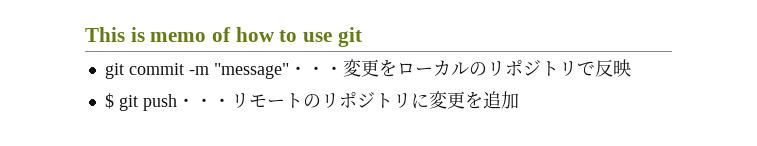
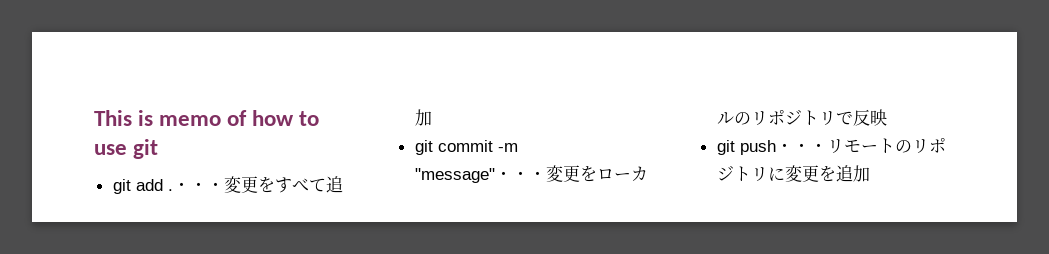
+ git add .・・・変更をすべて追加
- $ git push・・・リモートのリポジトリに変更を追加
+ git push・・・リモートのリポジトリに変更を追加

